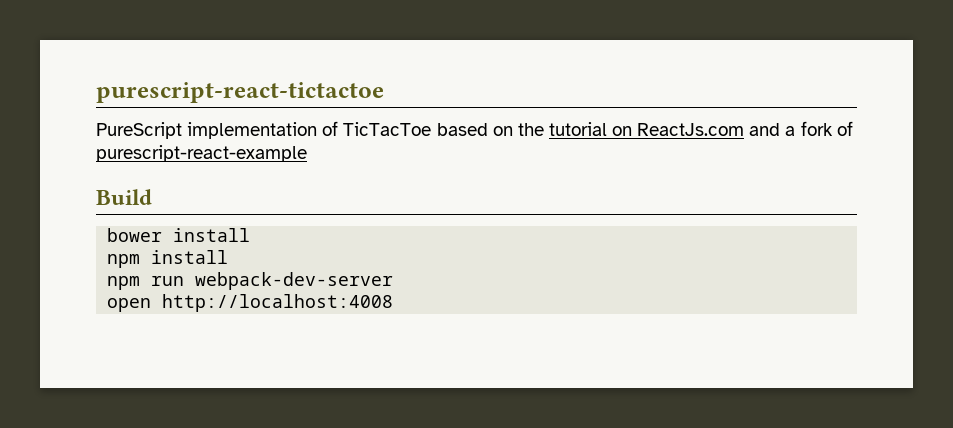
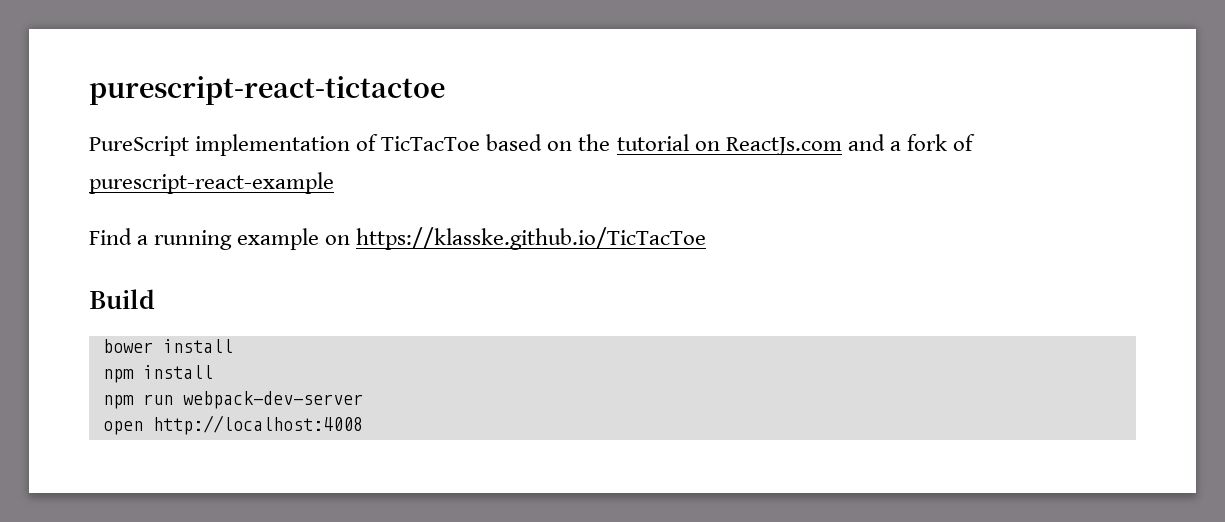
+ Find a running example on https://klasske.github.io/TicTacToe

